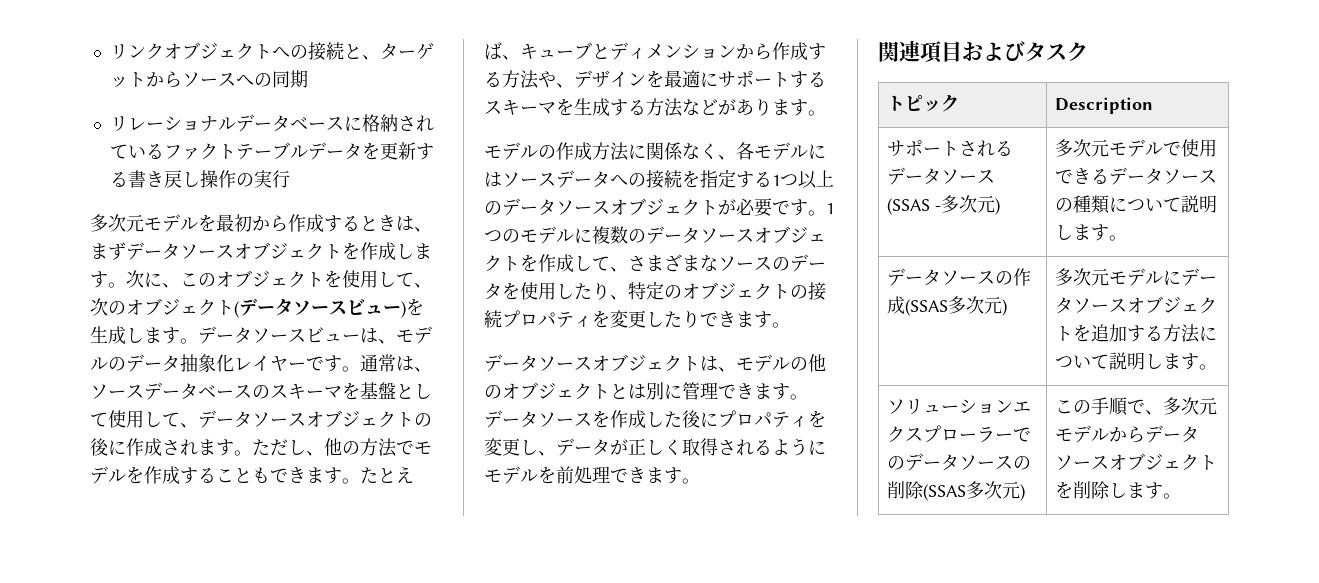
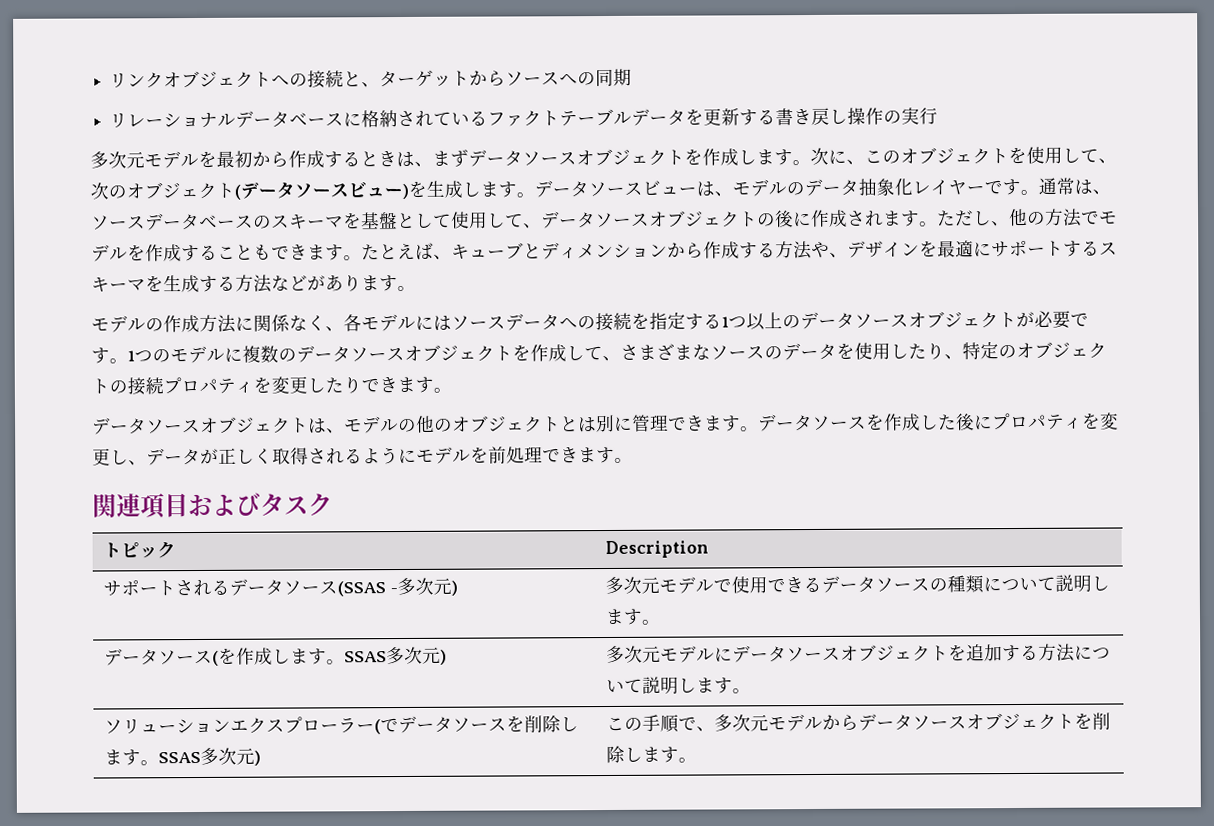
- データソースの作成(SSAS多次元) | 多次元モデルにデータソースオブジェクトを追加する方法について説明します。
+ データソース(を作成します。SSAS多次元) | 多次元モデルにデータソースオブジェクトを追加する方法について説明します。
- ソリューションエクスプローラーでのデータソースの削除(SSAS多次元) | この手順で、多次元モデルからデータソースオブジェクトを削除します。
+ ソリューションエクスプローラー(でデータソースを削除します。SSAS多次元) | この手順で、多次元モデルからデータソースオブジェクトを削除します。

